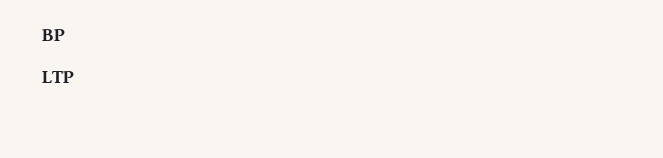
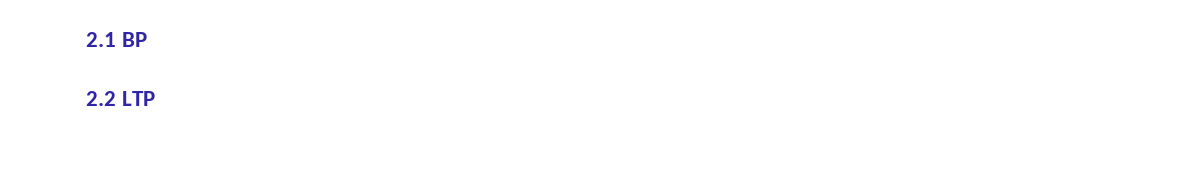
- BP
+ 2.1 BP
- LTP
+ 2.2 LTP

